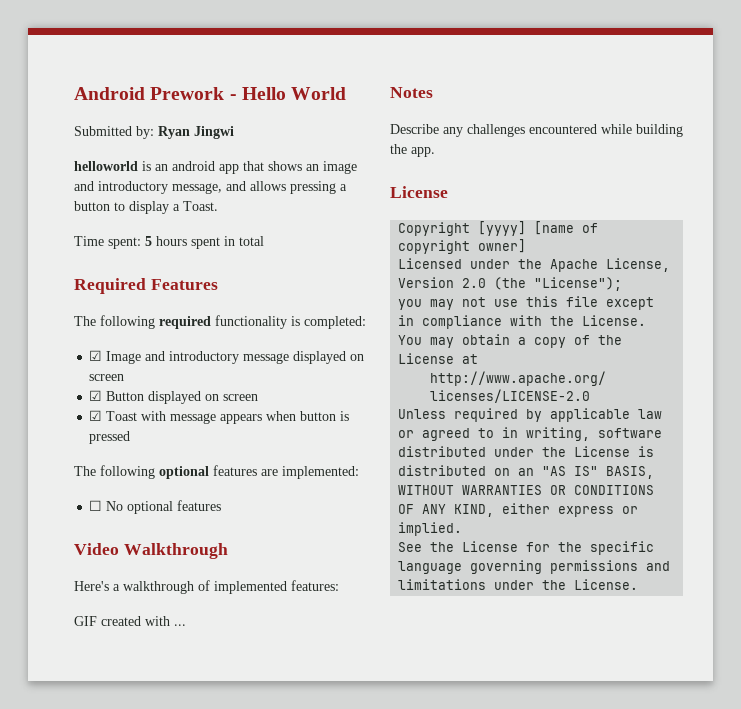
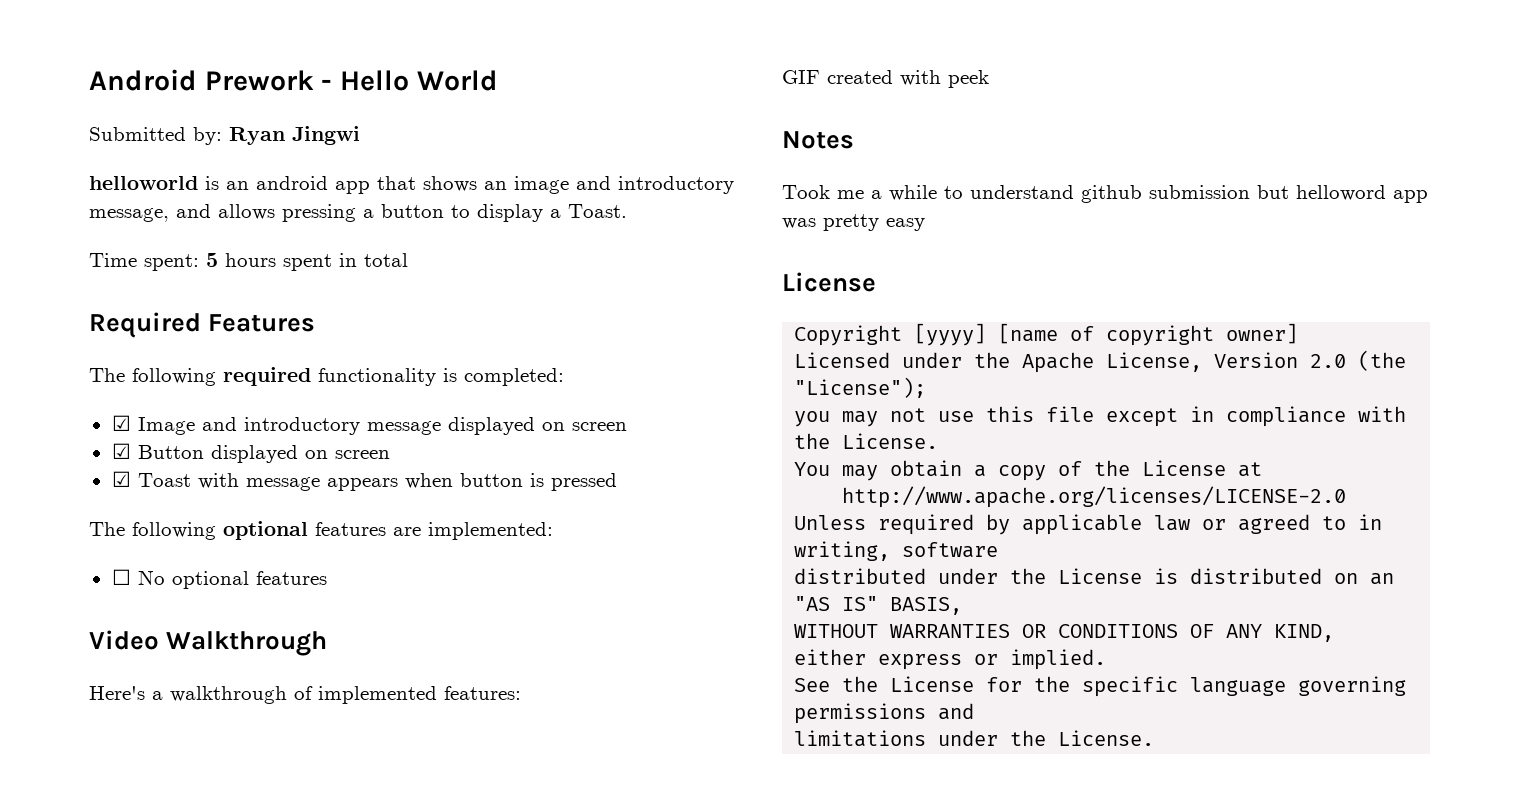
- GIF created with ...
+ GIF created with peek
- Describe any challenges encountered while building the app.
+ Took me a while to understand github submission but helloword app was pretty easy

